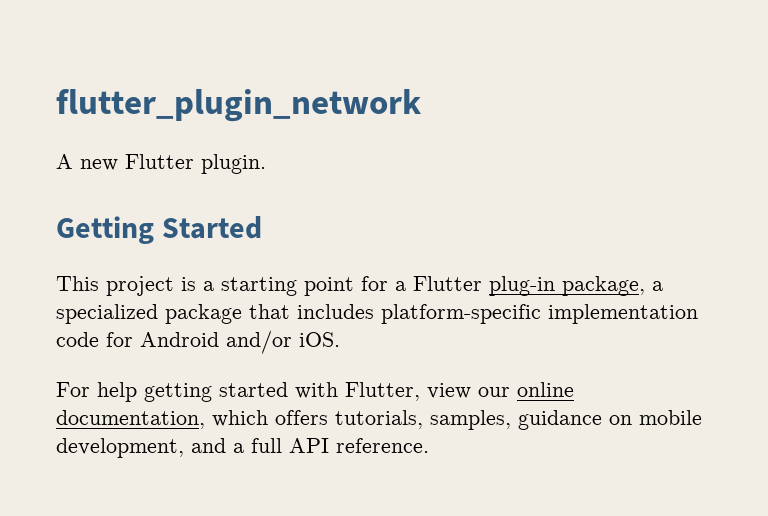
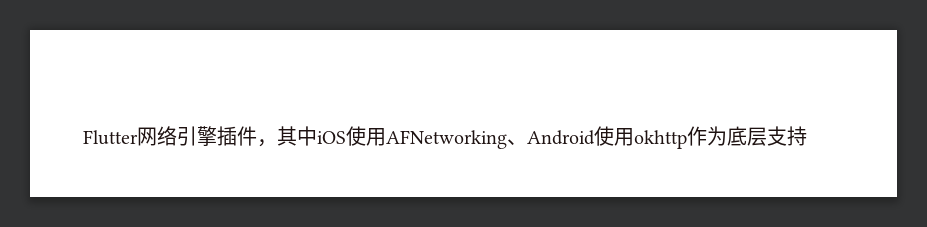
- flutter_plugin_network
- A new Flutter plugin.
- Getting Started
- This project is a starting point for a Flutter plug-in package, a specialized package that includes platform-specific implementation code for Android and/or iOS.
- For help getting started with Flutter, view our online documentation, which offers tutorials, samples, guidance on mobile development, and a full API reference.
+ Flutter网络引擎插件，其中iOS使用AFNetworking、Android使用okhttp作为底层支持

